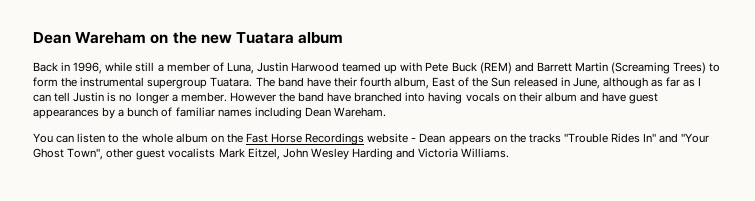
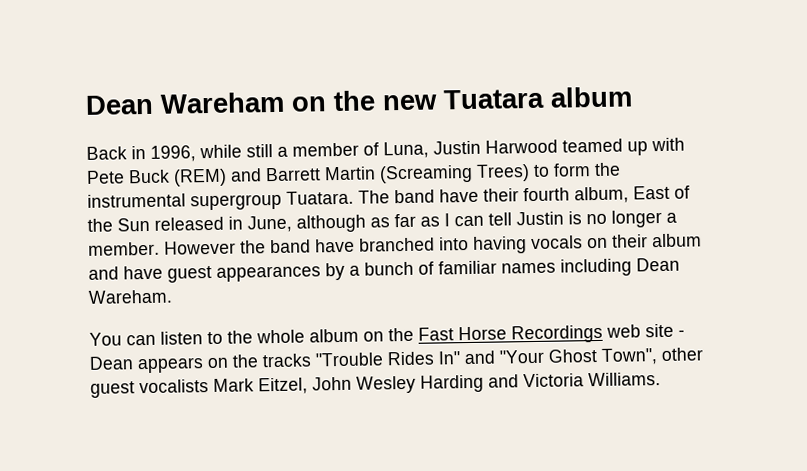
- You can listen to the whole album on the Fast Horse Recordings website - Dean appears on the tracks "Trouble Rides In" and "Your Ghost Town", other guest vocalists Mark Eitzel, John Wesley Harding and Victoria Williams.
+ You can listen to the whole album on the Fast Horse Recordings web site - Dean appears on the tracks "Trouble Rides In" and "Your Ghost Town", other guest vocalists Mark Eitzel, John Wesley Harding and Victoria Williams.

